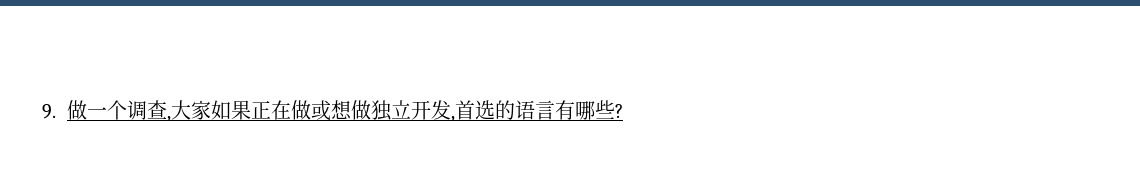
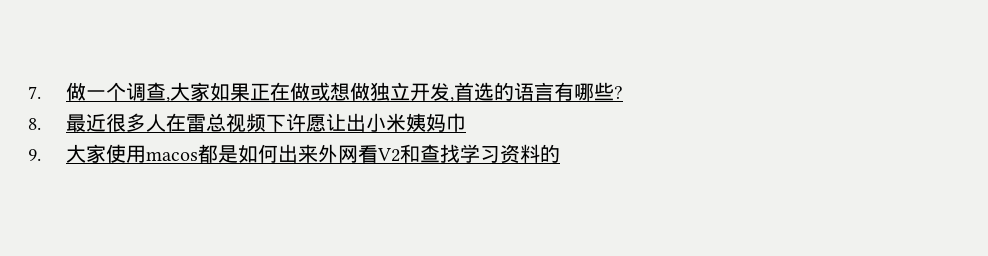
- 9.做一个调查,大家如果正在做或想做独立开发,首选的语言有哪些?
+ 7.做一个调查,大家如果正在做或想做独立开发,首选的语言有哪些?
+ 8.最近很多人在雷总视频下许愿让出小米姨妈巾
+ 9.大家使用macos都是如何出来外网看V2和查找学习资料的

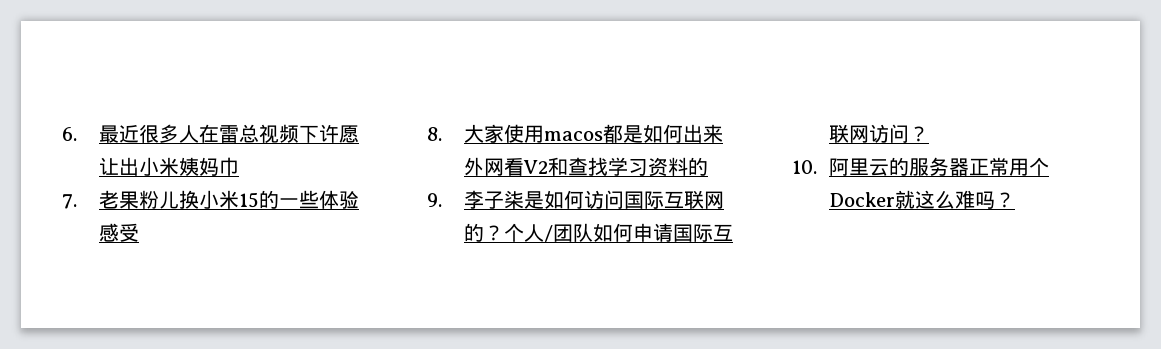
- 7.做一个调查,大家如果正在做或想做独立开发,首选的语言有哪些?
- 8.最近很多人在雷总视频下许愿让出小米姨妈巾
+ 6.最近很多人在雷总视频下许愿让出小米姨妈巾
- 9.大家使用macos都是如何出来外网看V2和查找学习资料的
+ 7.老果粉儿换小米15的一些体验感受
+ 8.大家使用macos都是如何出来外网看V2和查找学习资料的
+ 9.李子柒是如何访问国际互联网的？个人/团队如何申请国际互联网访问？
+ 10.阿里云的服务器正常用个Docker就这么难吗？

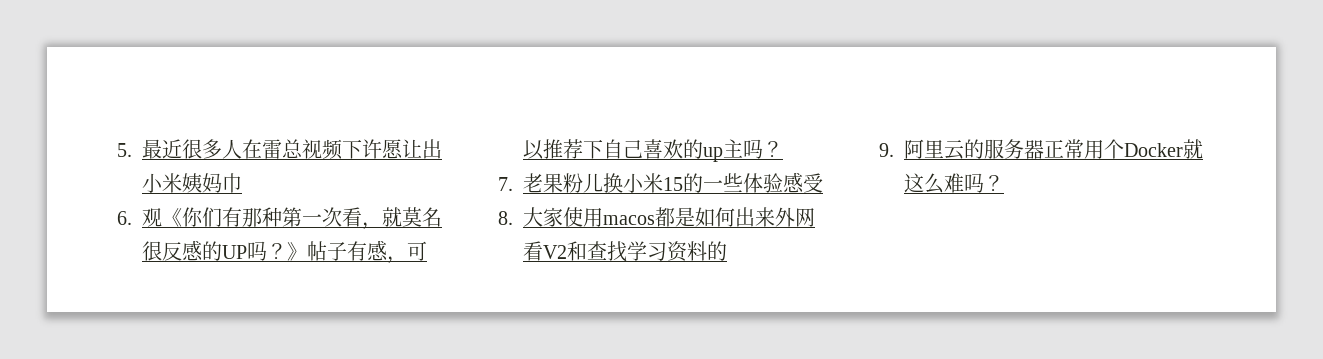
- 6.最近很多人在雷总视频下许愿让出小米姨妈巾
+ 5.最近很多人在雷总视频下许愿让出小米姨妈巾
+ 6.观《你们有那种第一次看，就莫名很反感的UP吗？》帖子有感，可以推荐下自己喜欢的up主吗？
- 9.李子柒是如何访问国际互联网的？个人/团队如何申请国际互联网访问？
- 10.阿里云的服务器正常用个Docker就这么难吗？
+ 9.阿里云的服务器正常用个Docker就这么难吗？

